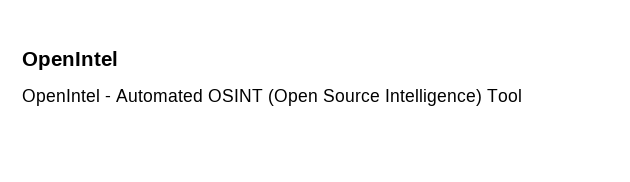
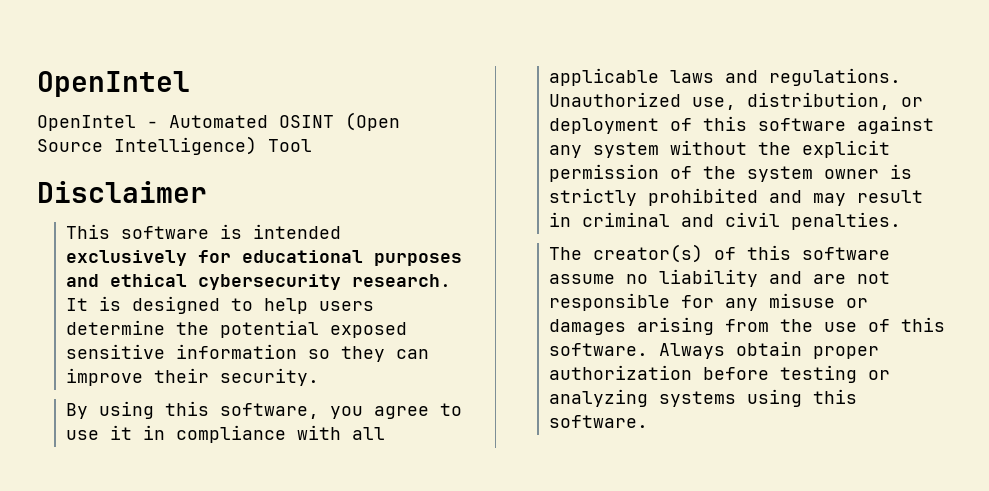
+ Disclaimer
+ This software is intended exclusively for educational purposes and ethical cybersecurity research. It is designed to help users determine the potential exposed sensitive information so they can improve their security.
+ By using this software, you agree to use it in compliance with all applicable laws and regulations. Unauthorized use, distribution, or deployment of this software against any system without the explicit permission of the system owner is strictly prohibited and may result in criminal and civil penalties.
+ The creator(s) of this software assume no liability and are not responsible for any misuse or damages arising from the use of this software. Always obtain proper authorization before testing or analyzing systems using this software.

